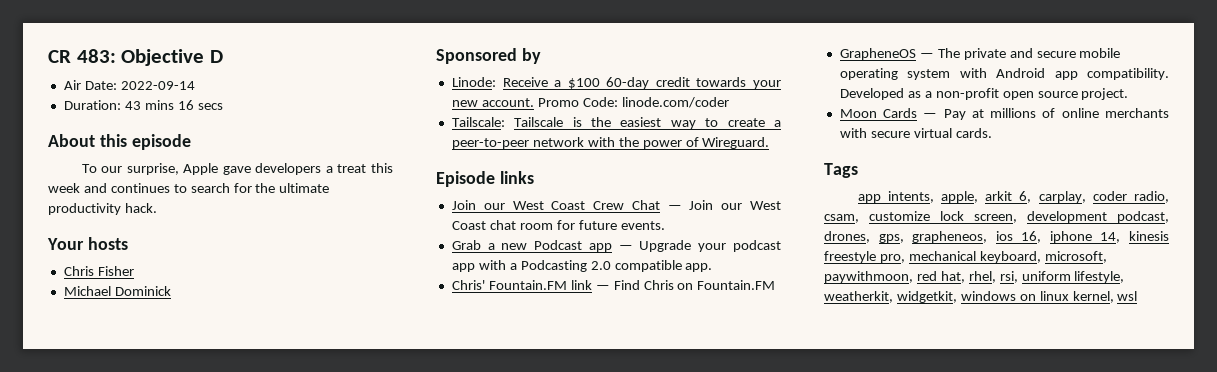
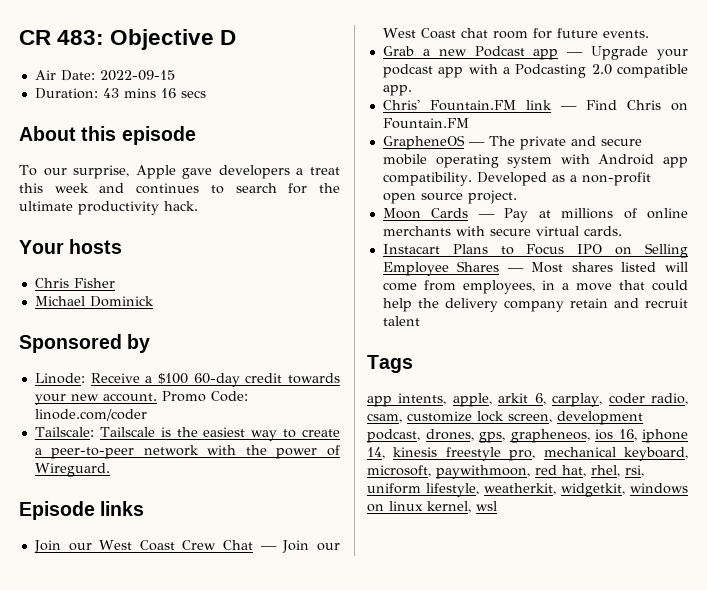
- Air Date: 2022-09-14
+ Air Date: 2022-09-15
+ Instacart Plans to Focus IPO on Selling Employee Shares — Most shares listed will come from employees, in a move that could help the delivery company retain and recruit talent

